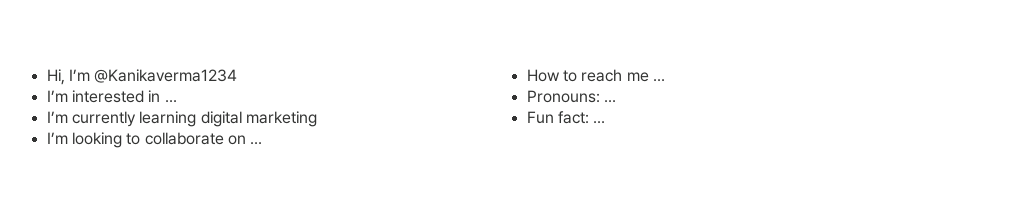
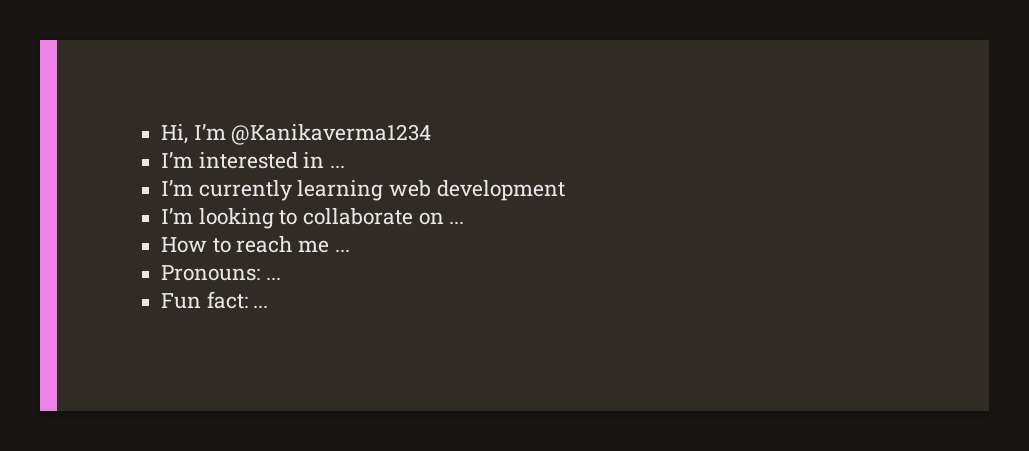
- I’m currently learning digital marketing
+ I’m currently learning web development

